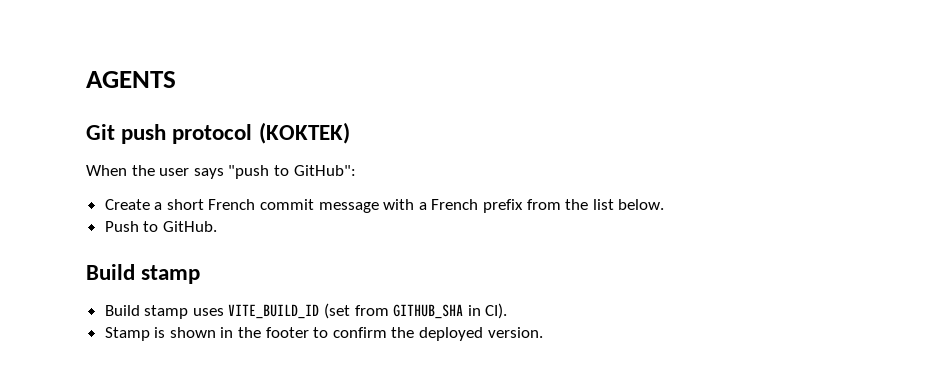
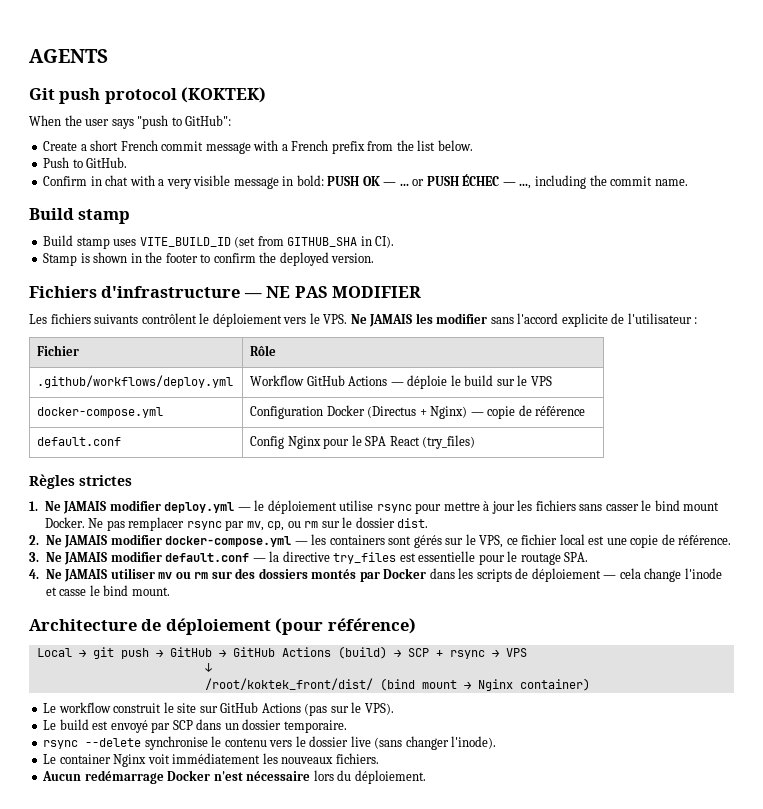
+ Confirm in chat with a very visible message in bold: PUSH OK — ... or PUSH ÉCHEC — ..., including the commit name.
+ Fichiers d'infrastructure — NE PAS MODIFIER
+ Les fichiers suivants contrôlent le déploiement vers le VPS. Ne JAMAIS les modifier sans l'accord explicite de l'utilisateur :
+ Fichier | Rôle
+ .github/workflows/deploy.yml | Workflow GitHub Actions — déploie le build sur le VPS
+ docker-compose.yml | Configuration Docker (Directus + Nginx) — copie de référence
+ default.conf | Config Nginx pour le SPA React (try_files)
+ Règles strictes
+ 1. Ne JAMAIS modifier deploy.yml — le déploiement utilise rsync pour mettre à jour les fichiers sans casser le bind mount Docker. Ne pas remplacer rsync par mv, cp, ou rm sur le dossier dist.
+ 2. Ne JAMAIS modifier docker-compose.yml — les containers sont gérés sur le VPS, ce fichier local est une copie de référence.
+ 3. Ne JAMAIS modifier default.conf — la directive try_files est essentielle pour le routage SPA.
+ 4. Ne JAMAIS utiliser mv ou rm sur des dossiers montés par Docker dans les scripts de déploiement — cela change l'inode et casse le bind mount.
+ Architecture de déploiement (pour référence)
+ Local → git push → GitHub → GitHub Actions (build) → SCP + rsync → VPS
+ ↓
+ /root/koktek_front/dist/ (bind mount → Nginx container)
+ Le workflow construit le site sur GitHub Actions (pas sur le VPS).
+ Le build est envoyé par SCP dans un dossier temporaire.
+ rsync --delete synchronise le contenu vers le dossier live (sans changer l'inode).
+ Le container Nginx voit immédiatement les nouveaux fichiers.
+ Aucun redémarrage Docker n'est nécessaire lors du déploiement.

